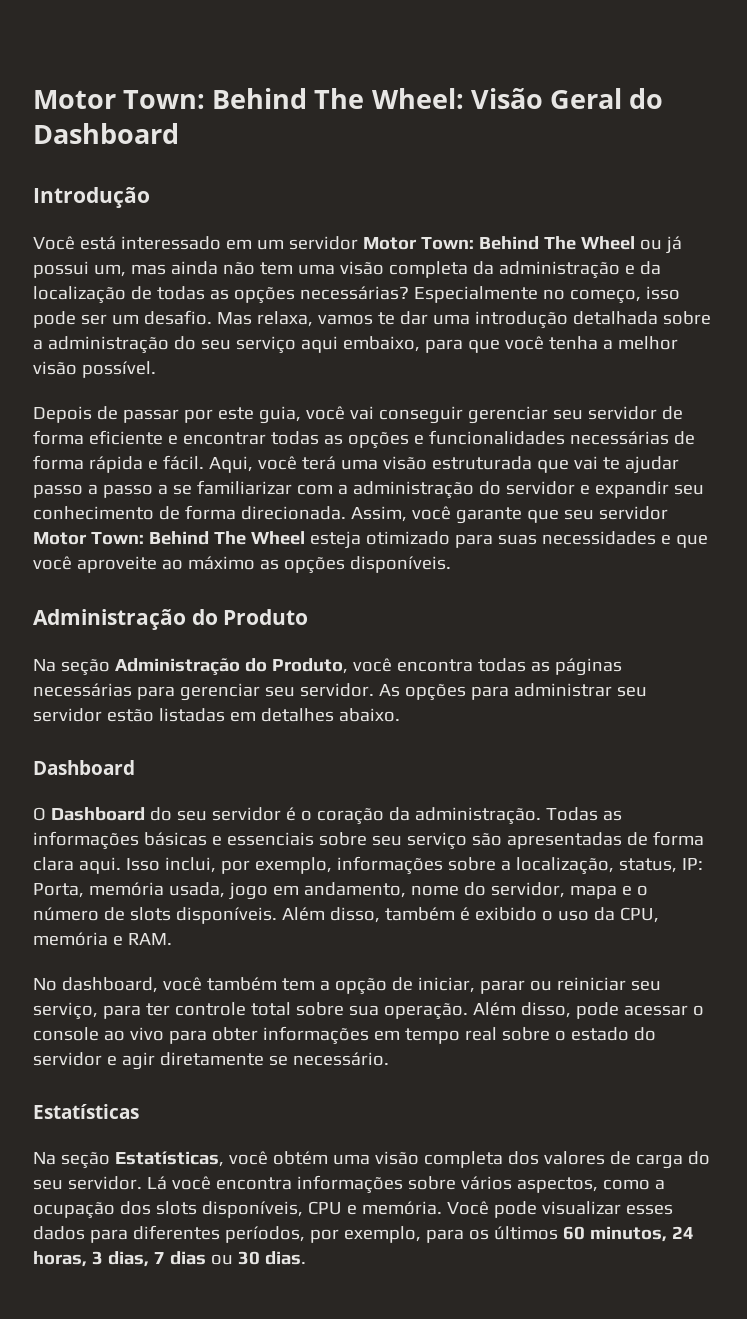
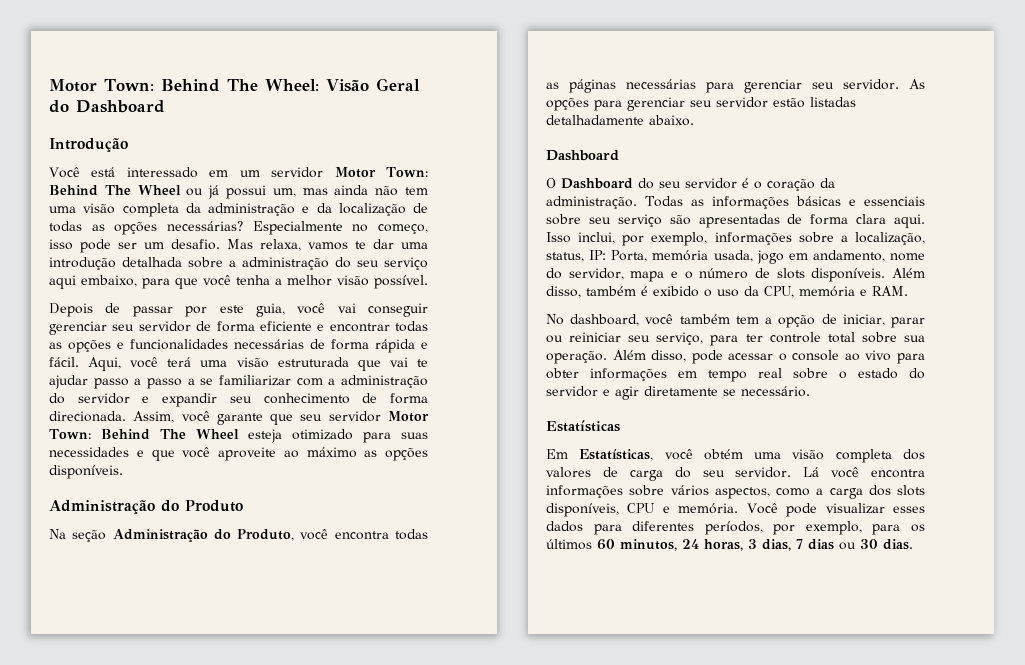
- As opções para administrar seu servidor estão listadas em detalhes abaixo.
+ As opções para gerenciar seu servidor estão listadas detalhadamente abaixo.
- Na seção Estatísticas, você obtém uma visão completa dos valores de carga do seu servidor.
+ Em Estatísticas, você obtém uma visão completa dos valores de carga do seu servidor.
- Lá você encontra informações sobre vários aspectos, como a ocupação dos slots disponíveis, CPU e memória.
+ Lá você encontra informações sobre vários aspectos, como a carga dos slots disponíveis, CPU e memória.

